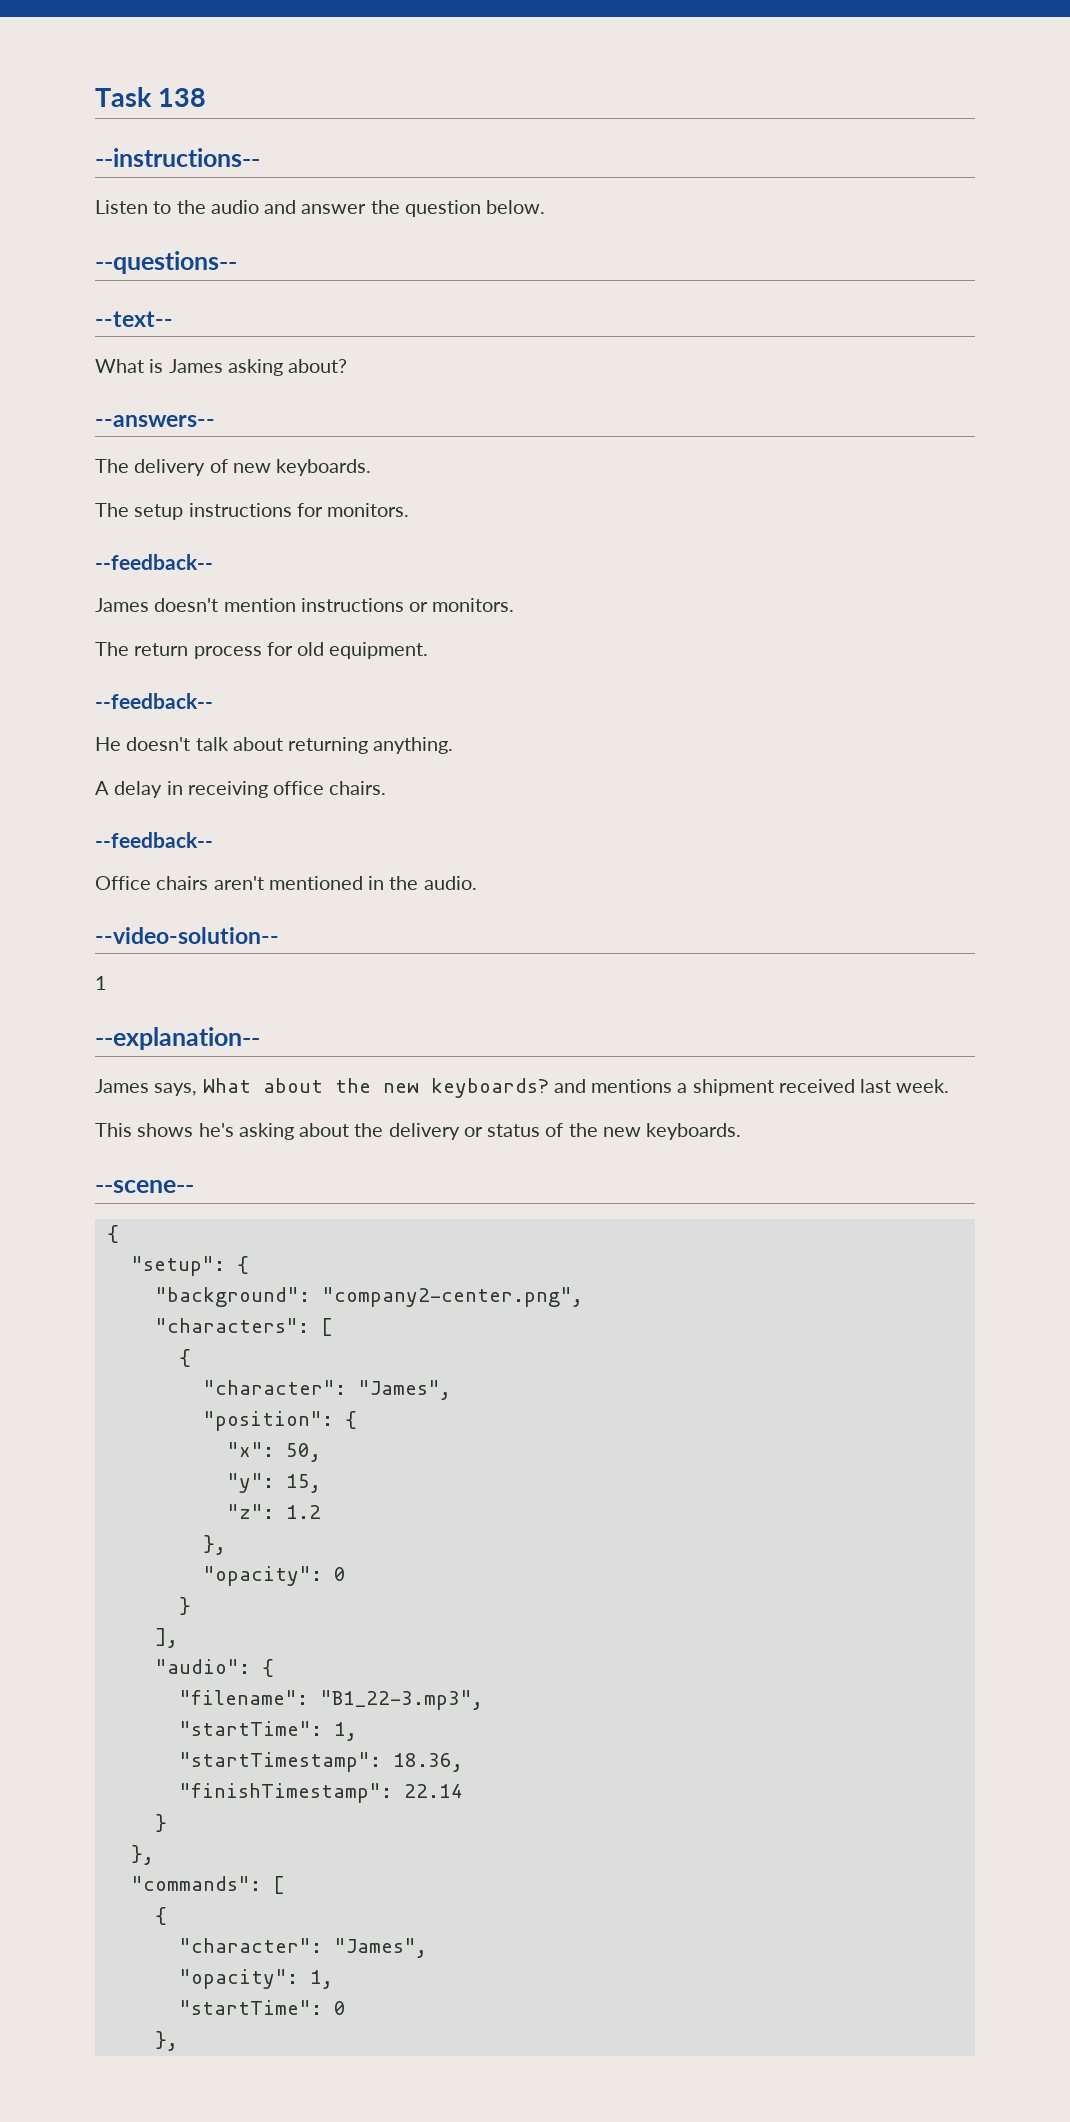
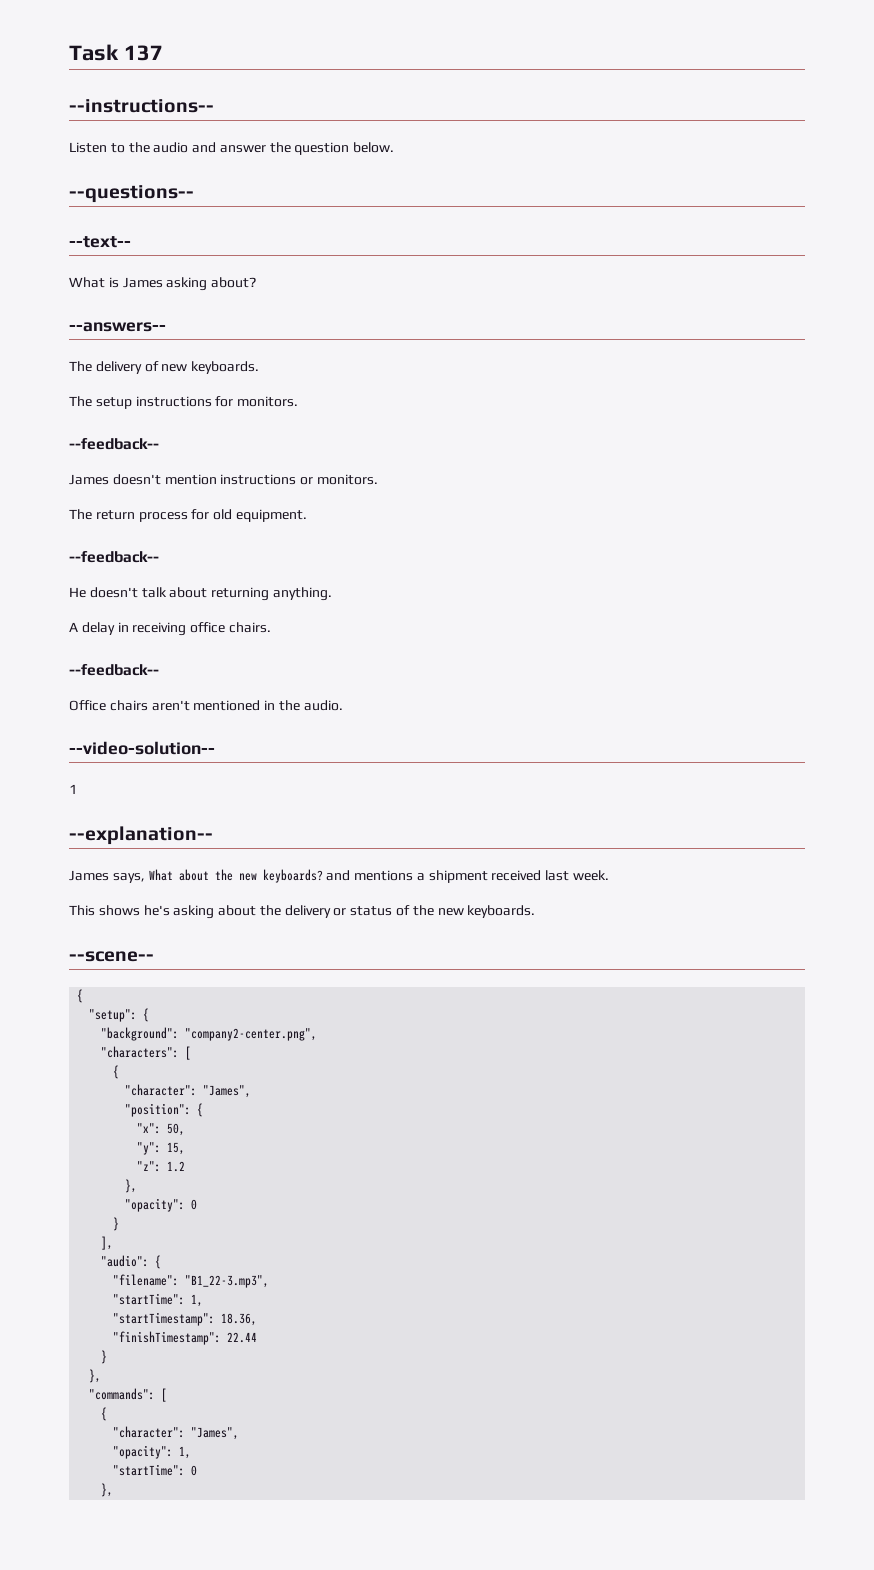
- Task 138
+ Task 137
- "finishTimestamp": 22.14
+ "finishTimestamp": 22.44

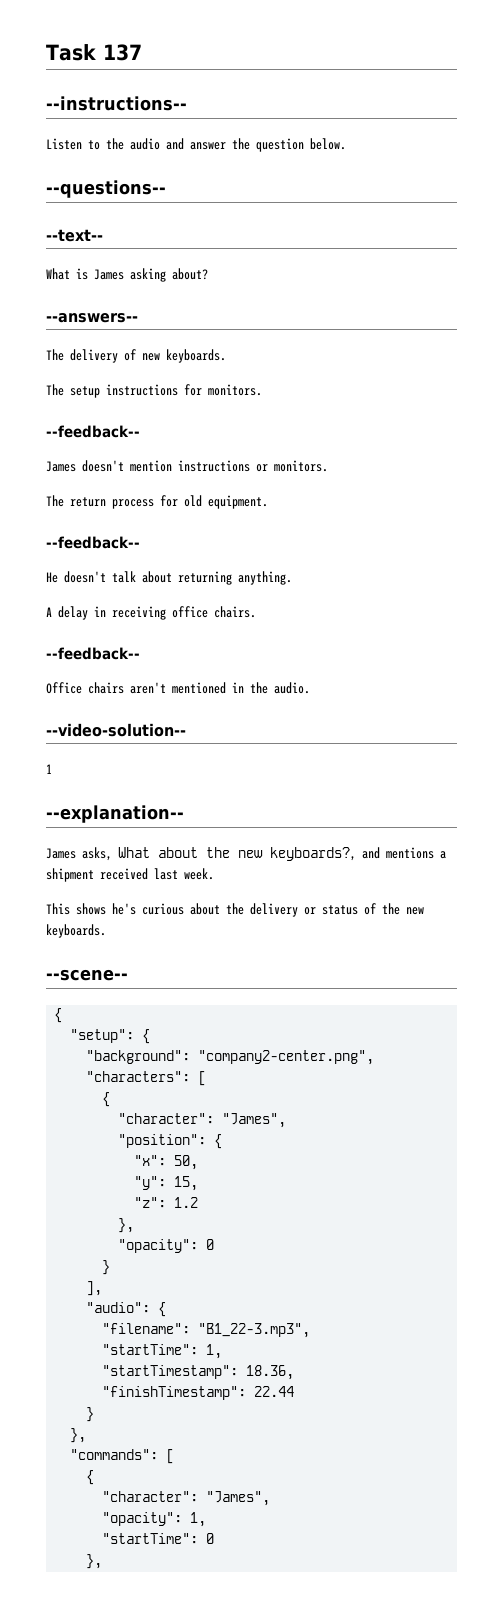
- James says, What about the new keyboards? and mentions a shipment received last week.
+ James asks, What about the new keyboards?, and mentions a shipment received last week.
- This shows he's asking about the delivery or status of the new keyboards.
+ This shows he's curious about the delivery or status of the new keyboards.

